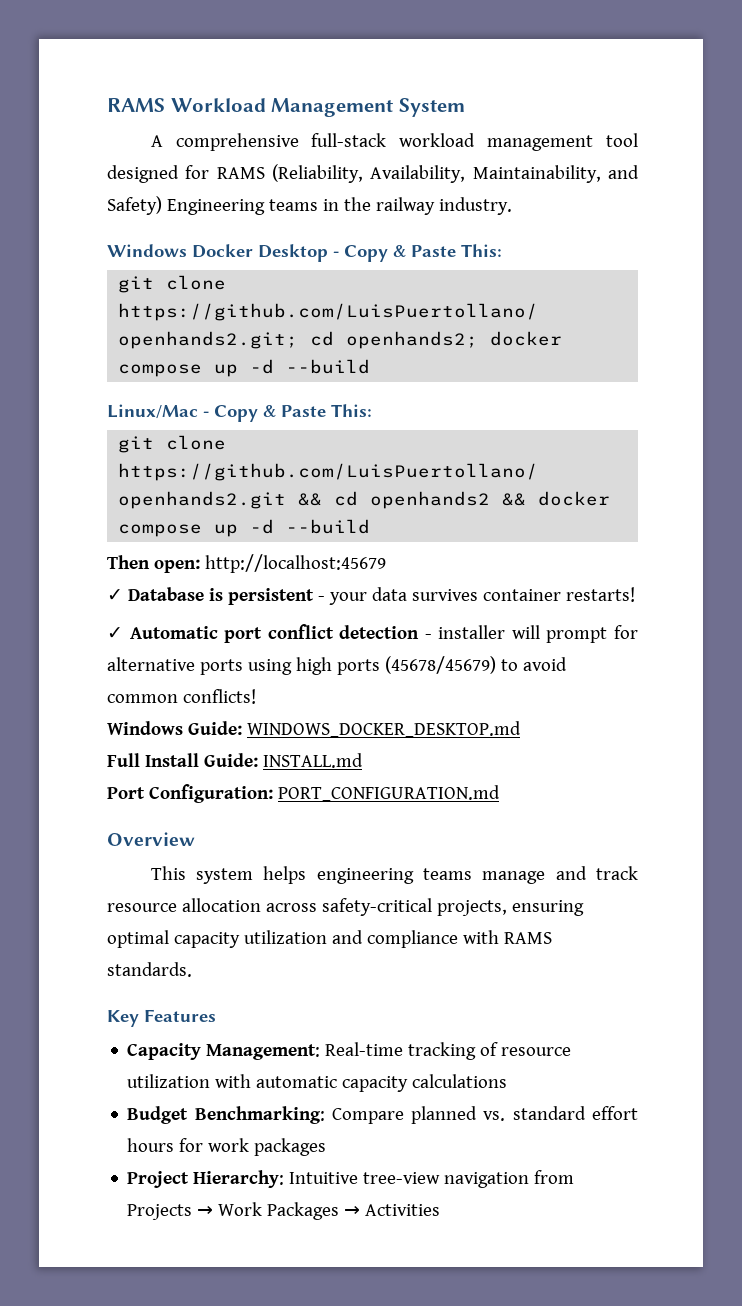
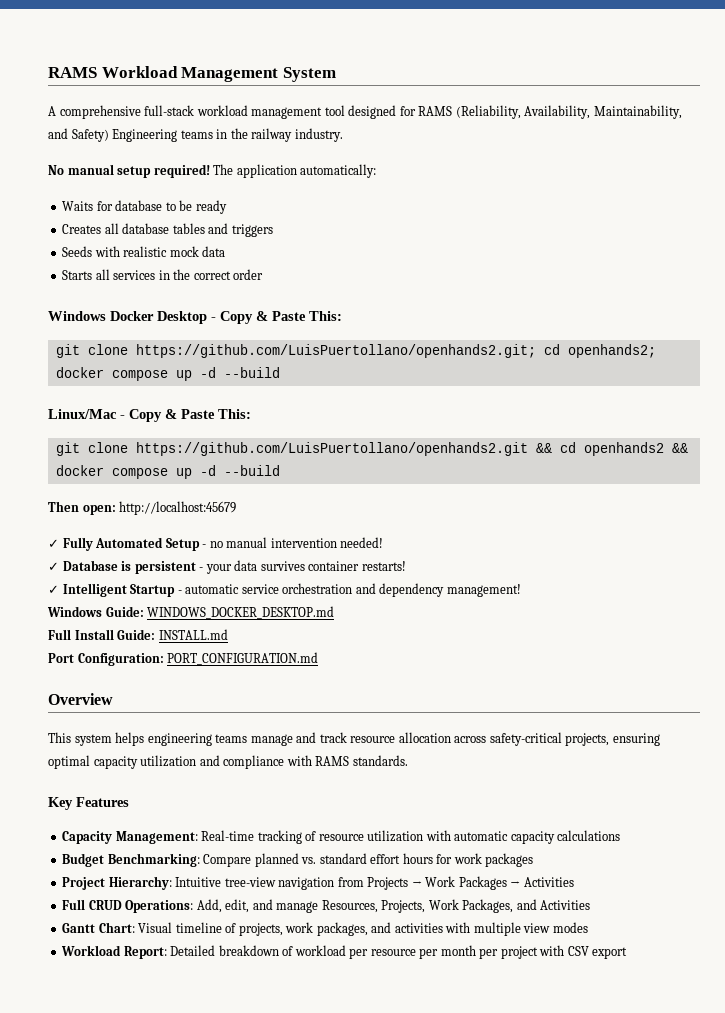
+ No manual setup required! The application automatically:
+ Waits for database to be ready
+ Creates all database tables and triggers
+ Seeds with realistic mock data
+ Starts all services in the correct order
+ ✓ Fully Automated Setup - no manual intervention needed!
- ✓ Automatic port conflict detection - installer will prompt for alternative ports using high ports (45678/45679) to avoid common conflicts!
+ ✓ Intelligent Startup - automatic service orchestration and dependency management!
+ Full CRUD Operations: Add, edit, and manage Resources, Projects, Work Packages, and Activities
+ Gantt Chart: Visual timeline of projects, work packages, and activities with multiple view modes
+ Workload Report: Detailed breakdown of workload per resource per month per project with CSV export

